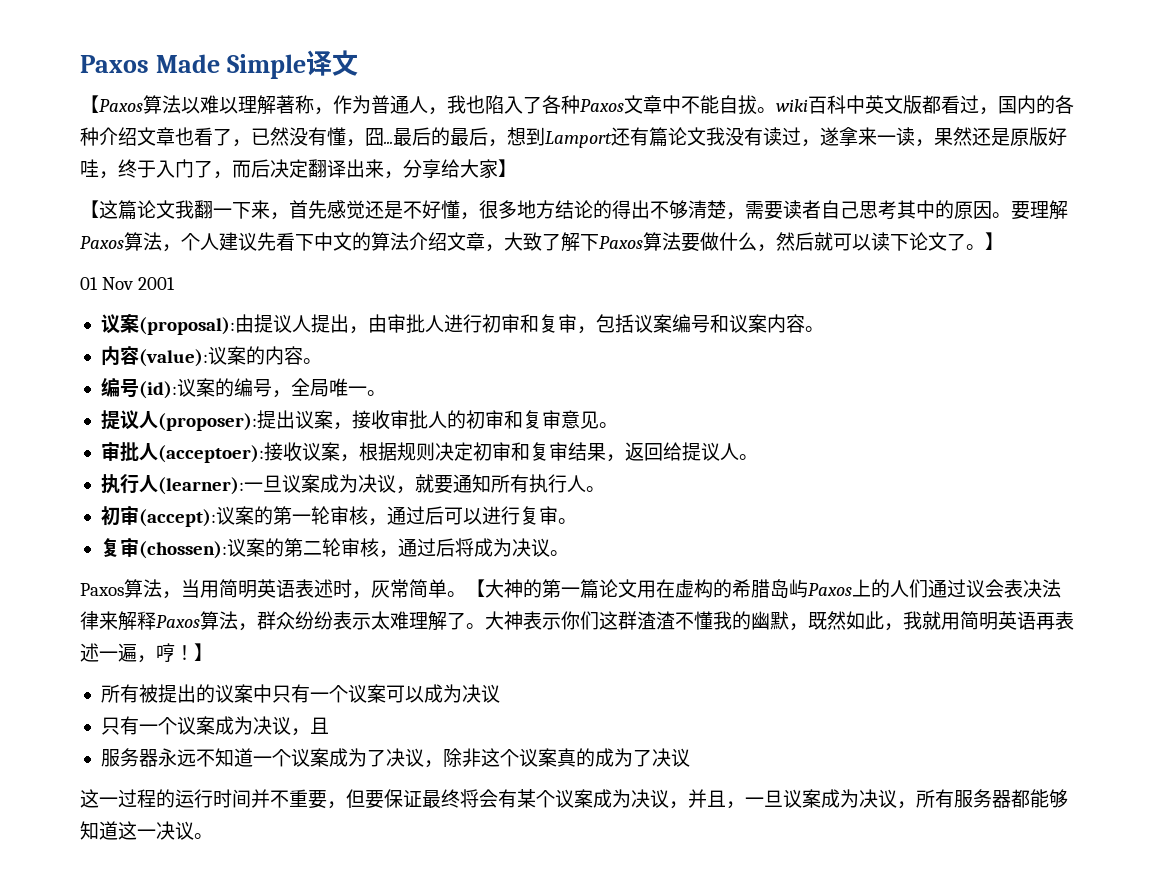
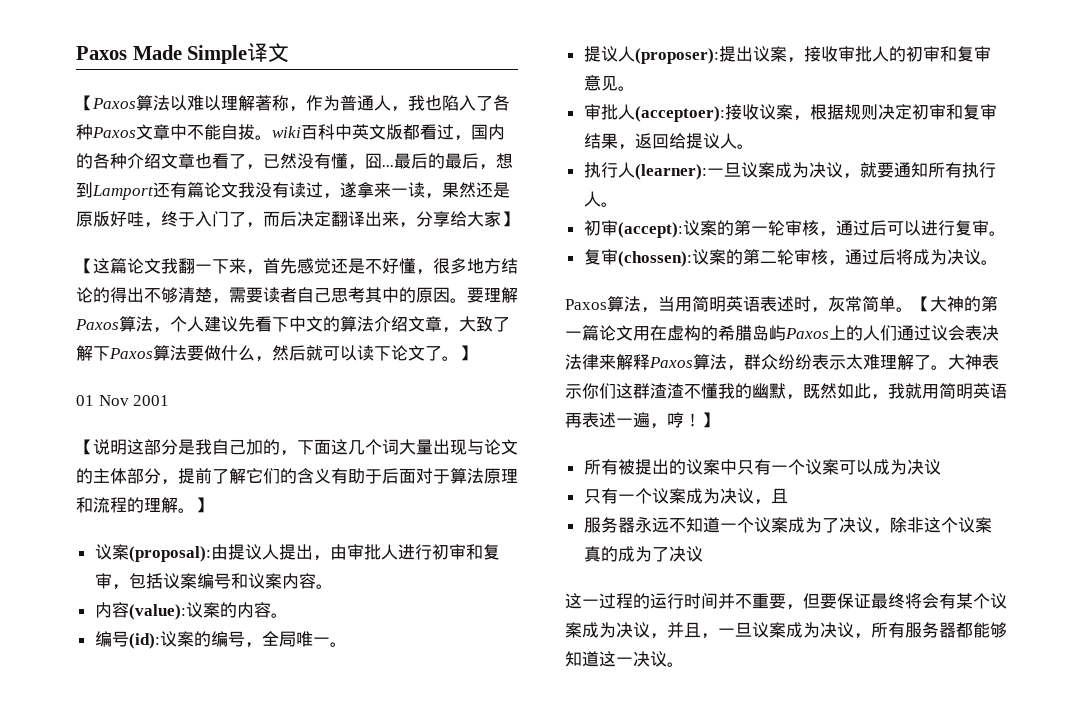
+ 【说明这部分是我自己加的，下面这几个词大量出现与论文的主体部分，提前了解它们的含义有助于后面对于算法原理和流程的理解。】

